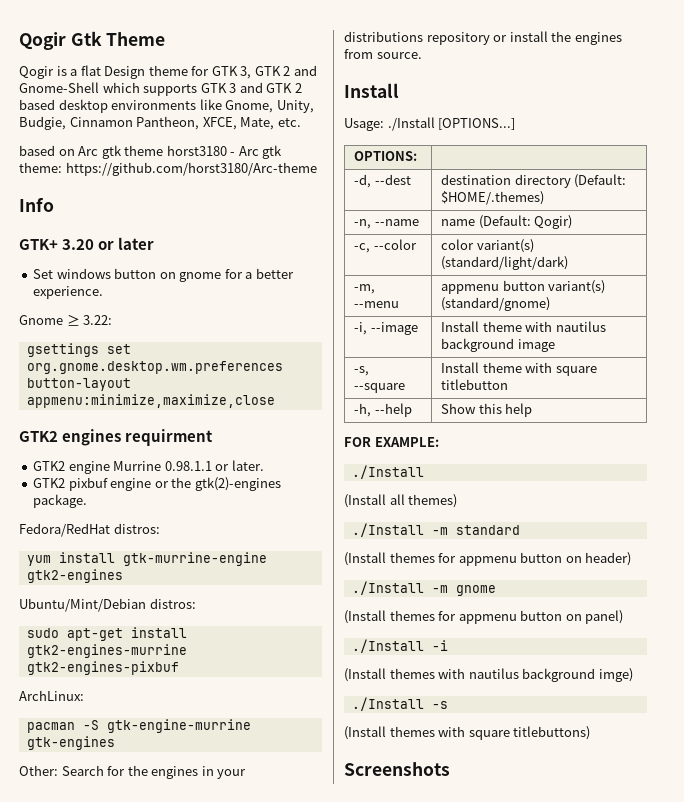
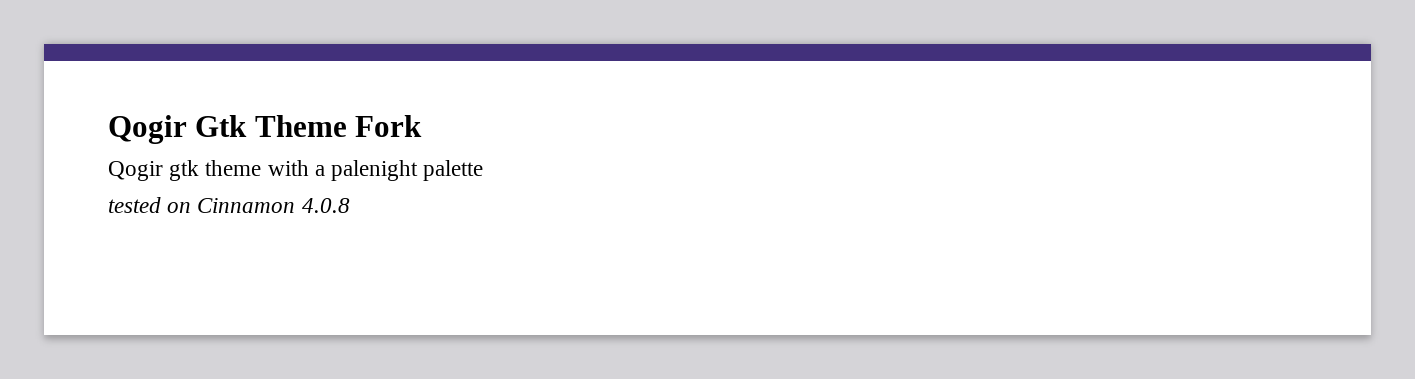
- Qogir Gtk Theme
- Qogir is a flat Design theme for GTK 3, GTK 2 and Gnome-Shell which supports GTK 3 and GTK 2 based desktop environments like Gnome, Unity, Budgie, Cinnamon Pantheon, XFCE, Mate, etc.
- based on Arc gtk theme horst3180 - Arc gtk theme: https://github.com/horst3180/Arc-theme
- Info
- GTK+ 3.20 or later
- Set windows button on gnome for a better experience.
- Gnome ≥ 3.22:
- gsettings set org.gnome.desktop.wm.preferences button-layout appmenu:minimize,maximize,close
- GTK2 engines requirment
- GTK2 engine Murrine 0.98.1.1 or later.
- GTK2 pixbuf engine or the gtk(2)-engines package.
- Fedora/RedHat distros:
- yum install gtk-murrine-engine gtk2-engines
- Ubuntu/Mint/Debian distros:
- sudo apt-get install gtk2-engines-murrine gtk2-engines-pixbuf
- ArchLinux:
- pacman -S gtk-engine-murrine gtk-engines
- Other: Search for the engines in your distributions repository or install the engines from source.
- Install
- Usage: ./Install [OPTIONS...]
- OPTIONS: |
- -d, --dest | destination directory (Default: $HOME/.themes)
- -n, --name | name (Default: Qogir)
- -c, --color | color variant(s) (standard/light/dark)
- -m, --menu | appmenu button variant(s) (standard/gnome)
- -i, --image | Install theme with nautilus background image
- -s, --square | Install theme with square titlebutton
- -h, --help | Show this help
- FOR EXAMPLE:
- ./Install
- (Install all themes)
- ./Install -m standard
- (Install themes for appmenu button on header)
- ./Install -m gnome
- (Install themes for appmenu button on panel)
- ./Install -i
- (Install themes with nautilus background imge)
- ./Install -s
- (Install themes with square titlebuttons)
- Screenshots
+ Qogir Gtk Theme Fork
+ Qogir gtk theme with a palenight palette
+ tested on Cinnamon 4.0.8

